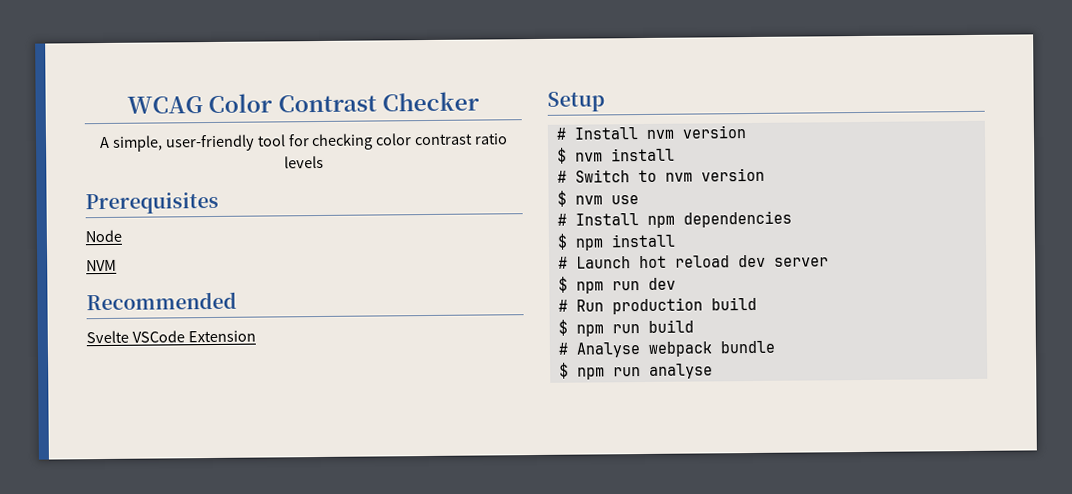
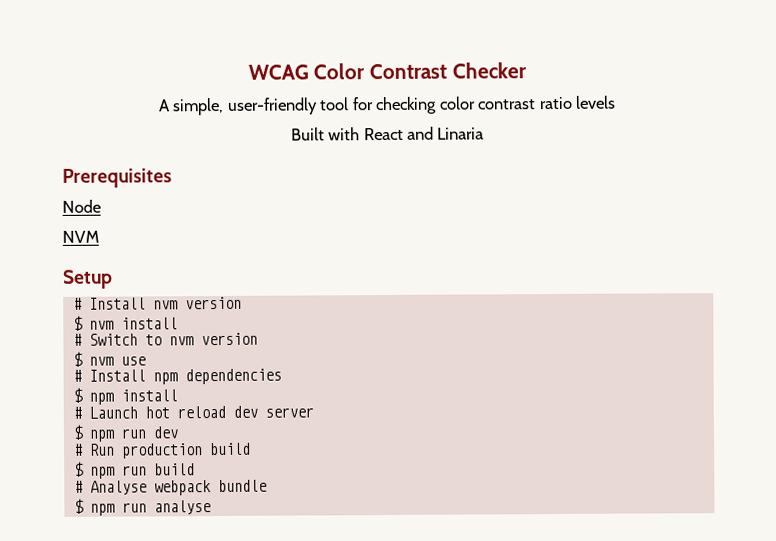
+ Built with React and Linaria
- Recommended
- Svelte VSCode Extension

